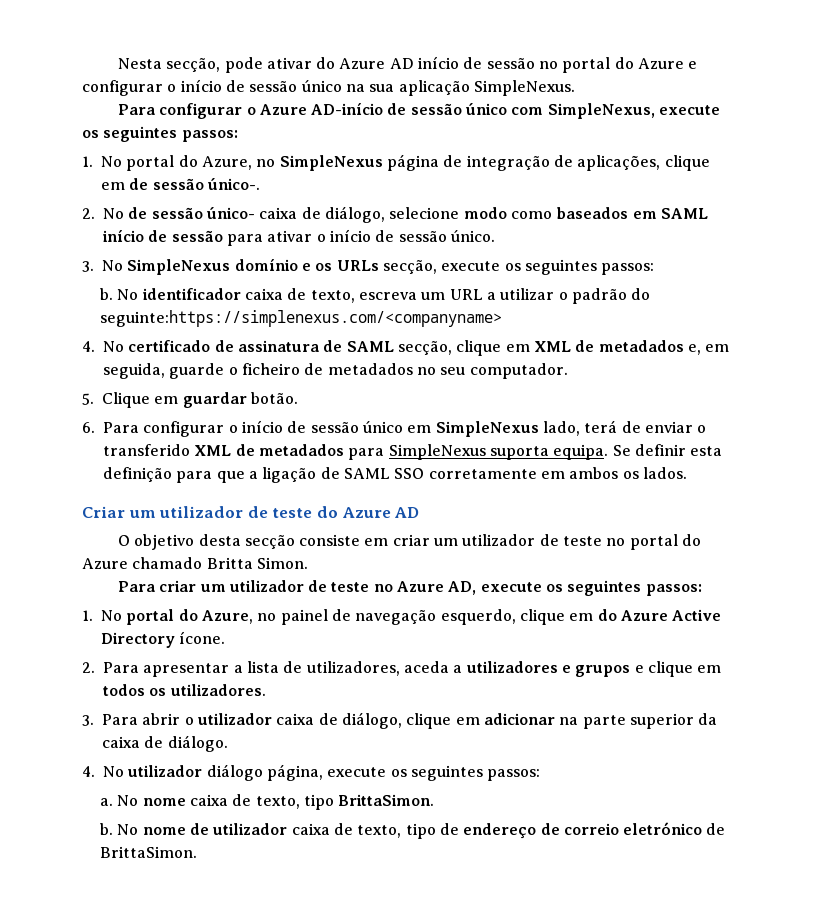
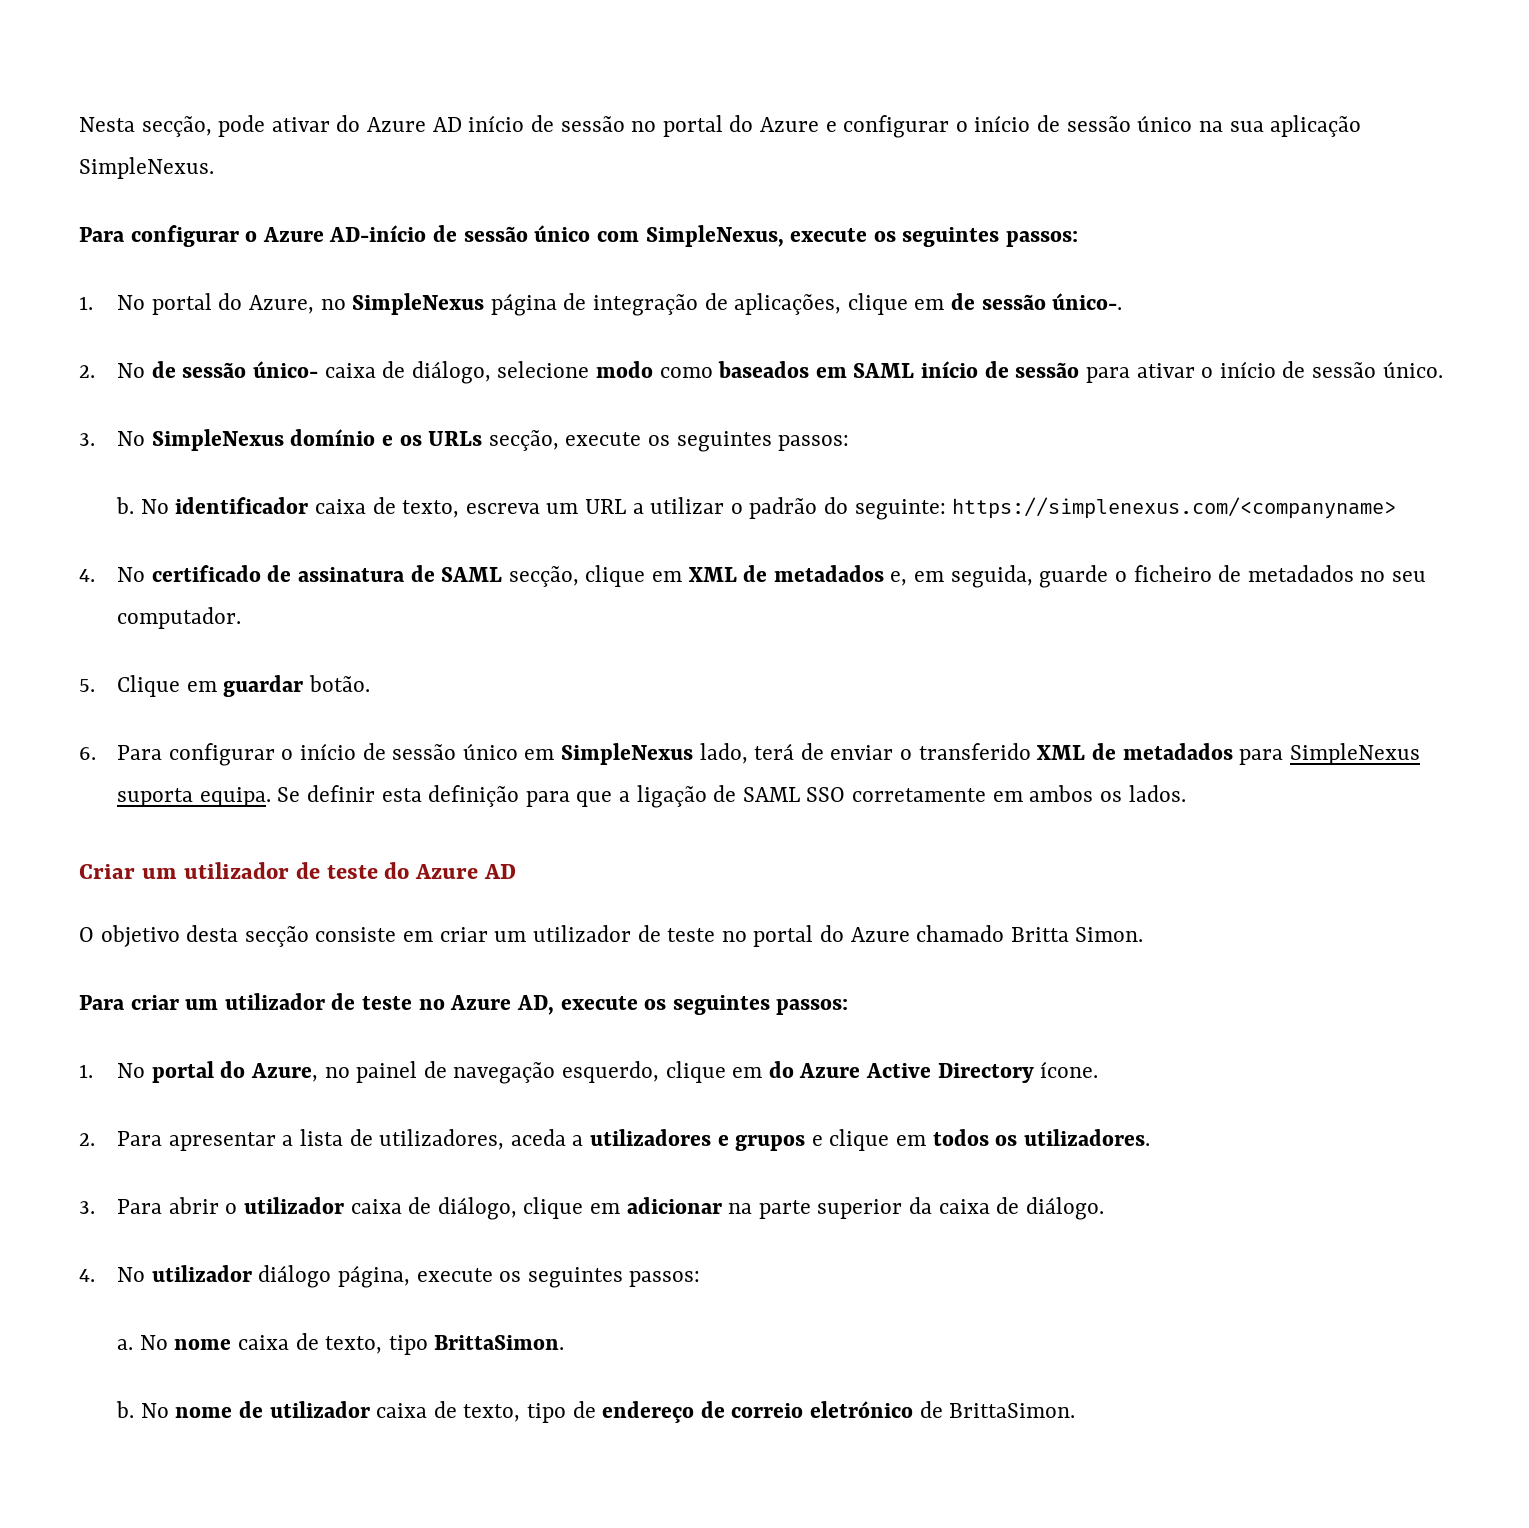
- No identificador caixa de texto, escreva um URL a utilizar o padrão do seguinte:https://simplenexus.com/<companyname>
+ No identificador caixa de texto, escreva um URL a utilizar o padrão do seguinte: https://simplenexus.com/<companyname>

